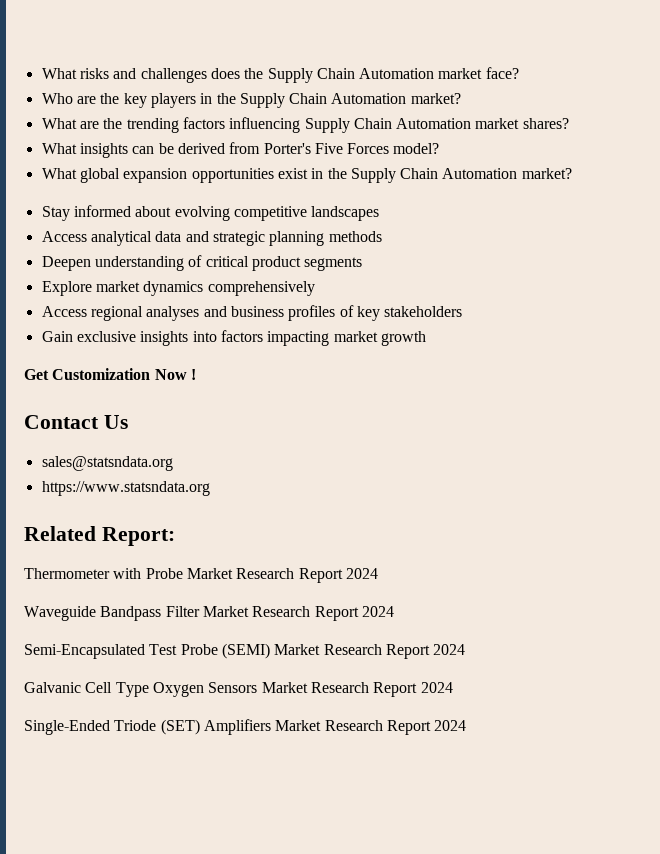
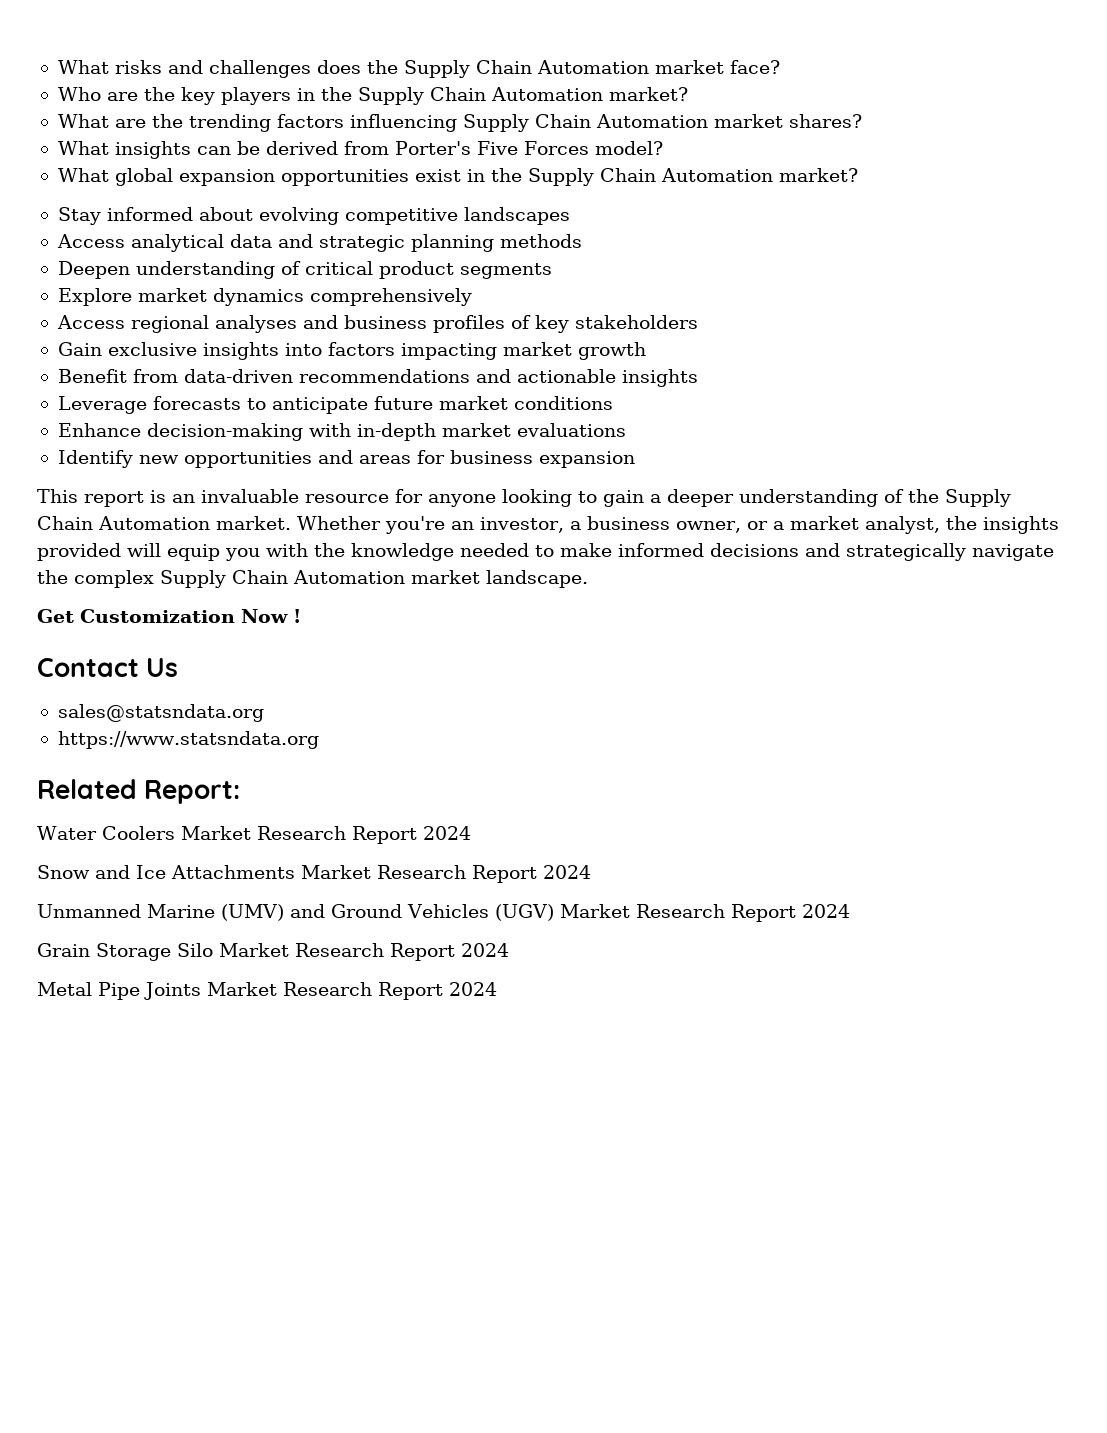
+ Benefit from data-driven recommendations and actionable insights
+ Leverage forecasts to anticipate future market conditions
+ Enhance decision-making with in-depth market evaluations
+ Identify new opportunities and areas for business expansion
+ This report is an invaluable resource for anyone looking to gain a deeper understanding of the Supply Chain Automation market. Whether you're an investor, a business owner, or a market analyst, the insights provided will equip you with the knowledge needed to make informed decisions and strategically navigate the complex Supply Chain Automation market landscape.
- Thermometer with Probe Market Research Report 2024
- Waveguide Bandpass Filter Market Research Report 2024
- Semi-Encapsulated Test Probe (SEMI) Market Research Report 2024
- Galvanic Cell Type Oxygen Sensors Market Research Report 2024
- Single-Ended Triode (SET) Amplifiers Market Research Report 2024
+ Water Coolers Market Research Report 2024
+ Snow and Ice Attachments Market Research Report 2024
+ Unmanned Marine (UMV) and Ground Vehicles (UGV) Market Research Report 2024
+ Grain Storage Silo Market Research Report 2024
+ Metal Pipe Joints Market Research Report 2024

